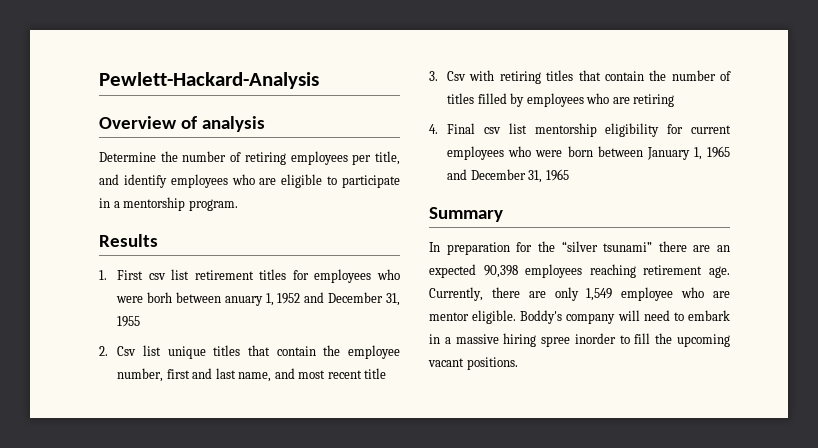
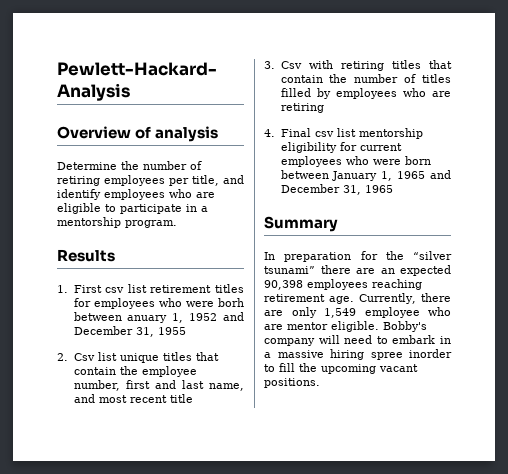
- Boddy's company will need to embark in a massive hiring spree inorder to fill the upcoming vacant positions.
+ Bobby's company will need to embark in a massive hiring spree inorder to fill the upcoming vacant positions.

